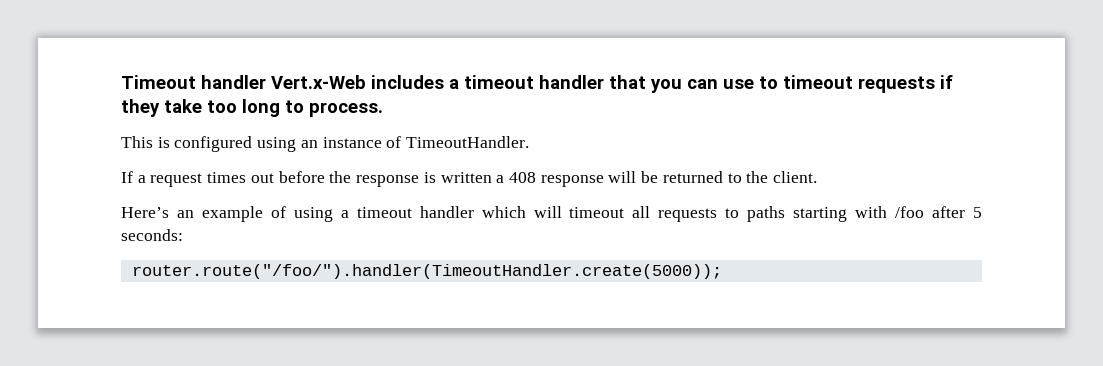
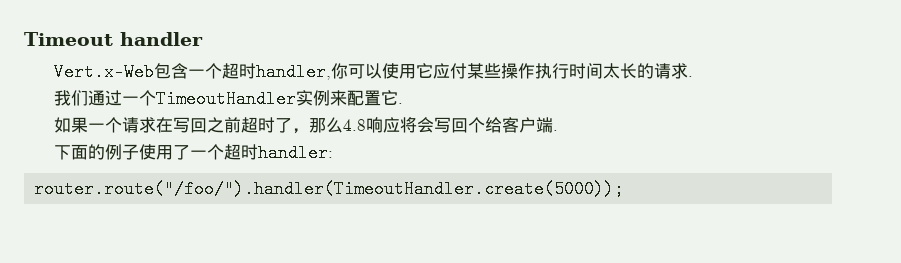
- Timeout handler Vert.x-Web includes a timeout handler that you can use to timeout requests if they take too long to process.
- This is configured using an instance of TimeoutHandler.
- If a request times out before the response is written a 408 response will be returned to the client.
- Here’s an example of using a timeout handler which will timeout all requests to paths starting with /foo after 5 seconds:
+ Timeout handler
+ Vert.x-Web包含一个超时handler,你可以使用它应付某些操作执行时间太长的请求.
+ 我们通过一个TimeoutHandler实例来配置它.
+ 如果一个请求在写回之前超时了，那么4.8响应将会写回个给客户端.
+ 下面的例子使用了一个超时handler:

